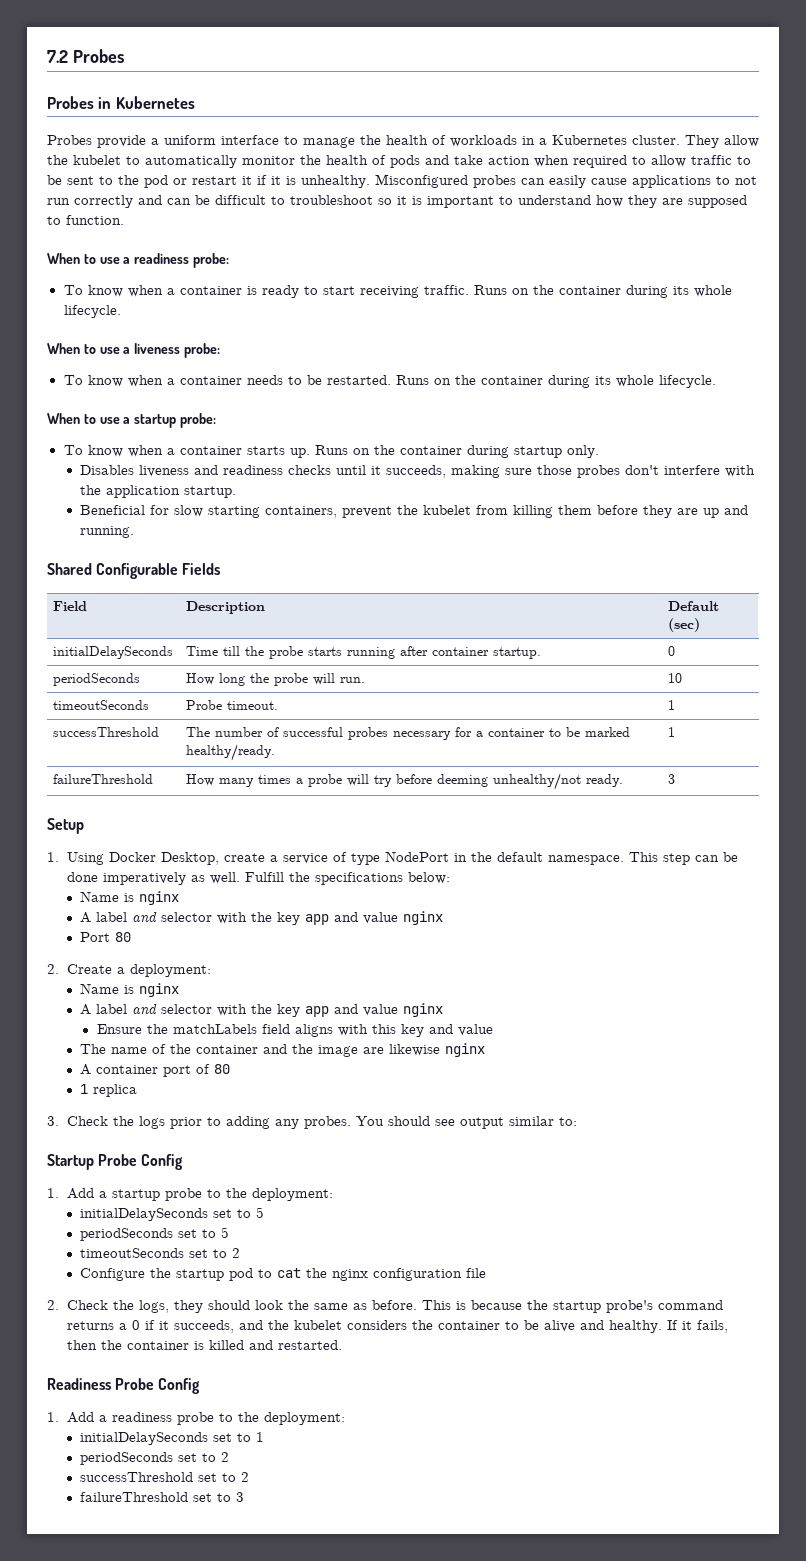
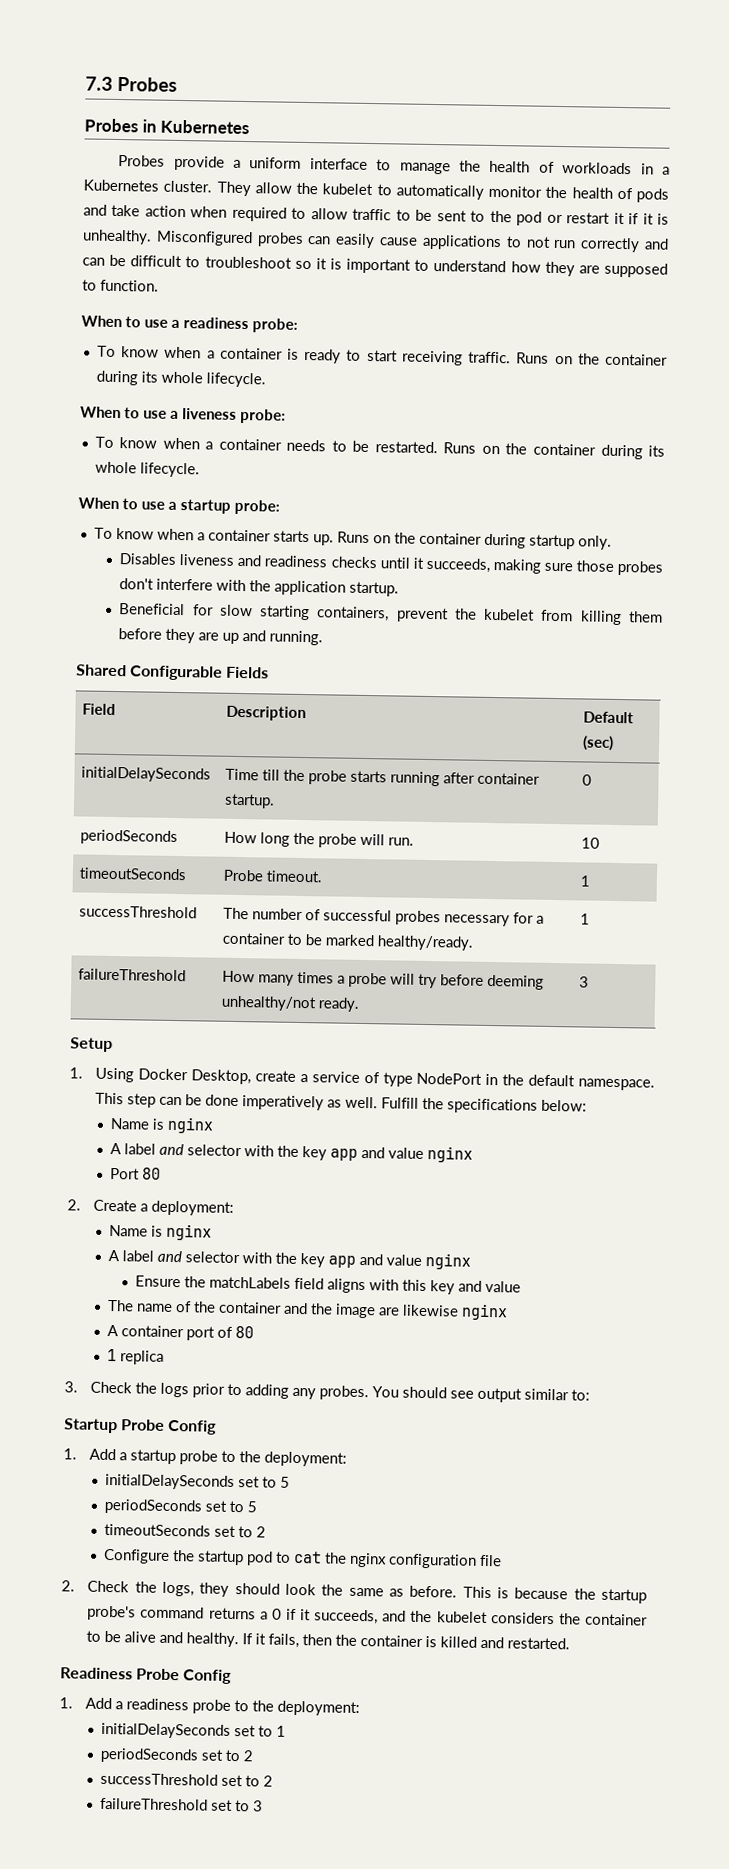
- 7.2 Probes
+ 7.3 Probes

